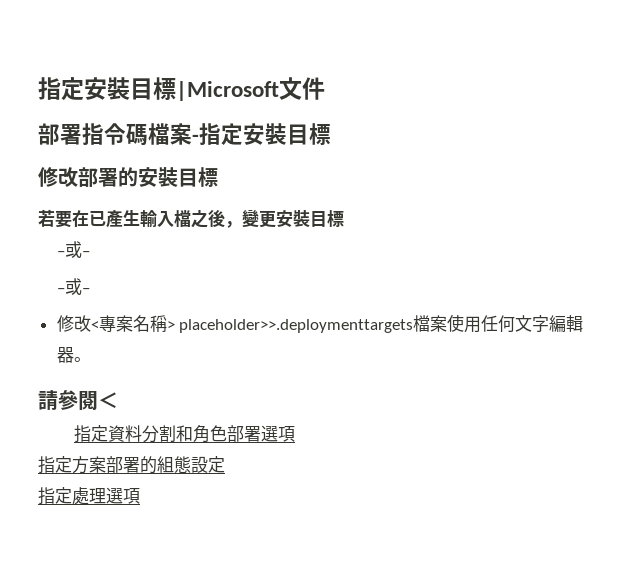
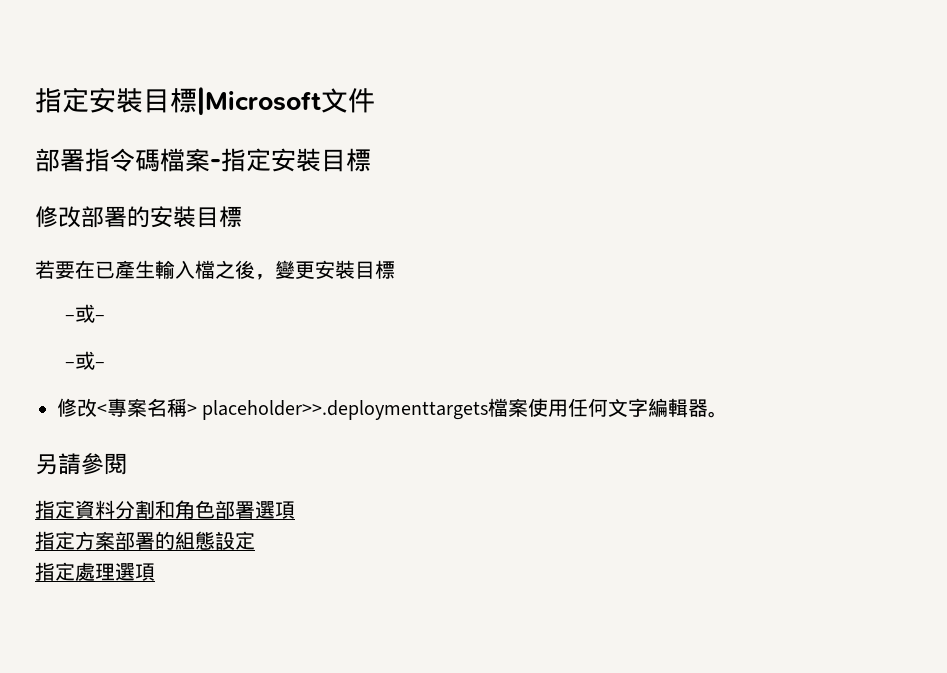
- 請參閱＜
+ 另請參閱

